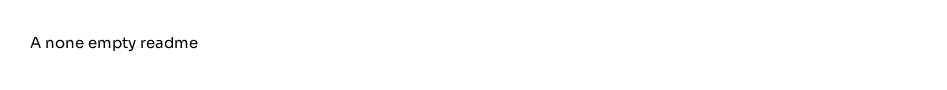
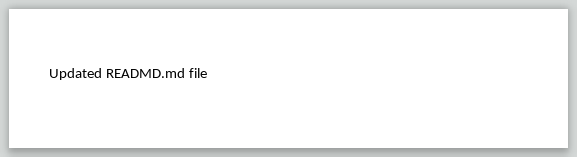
- A none empty readme
+ Updated READMD.md file

